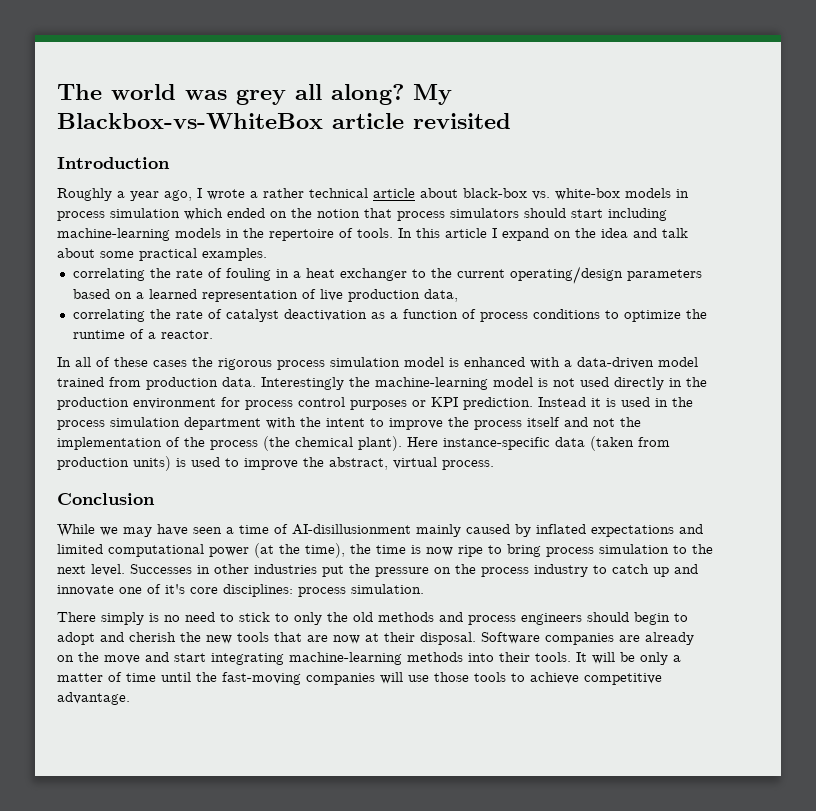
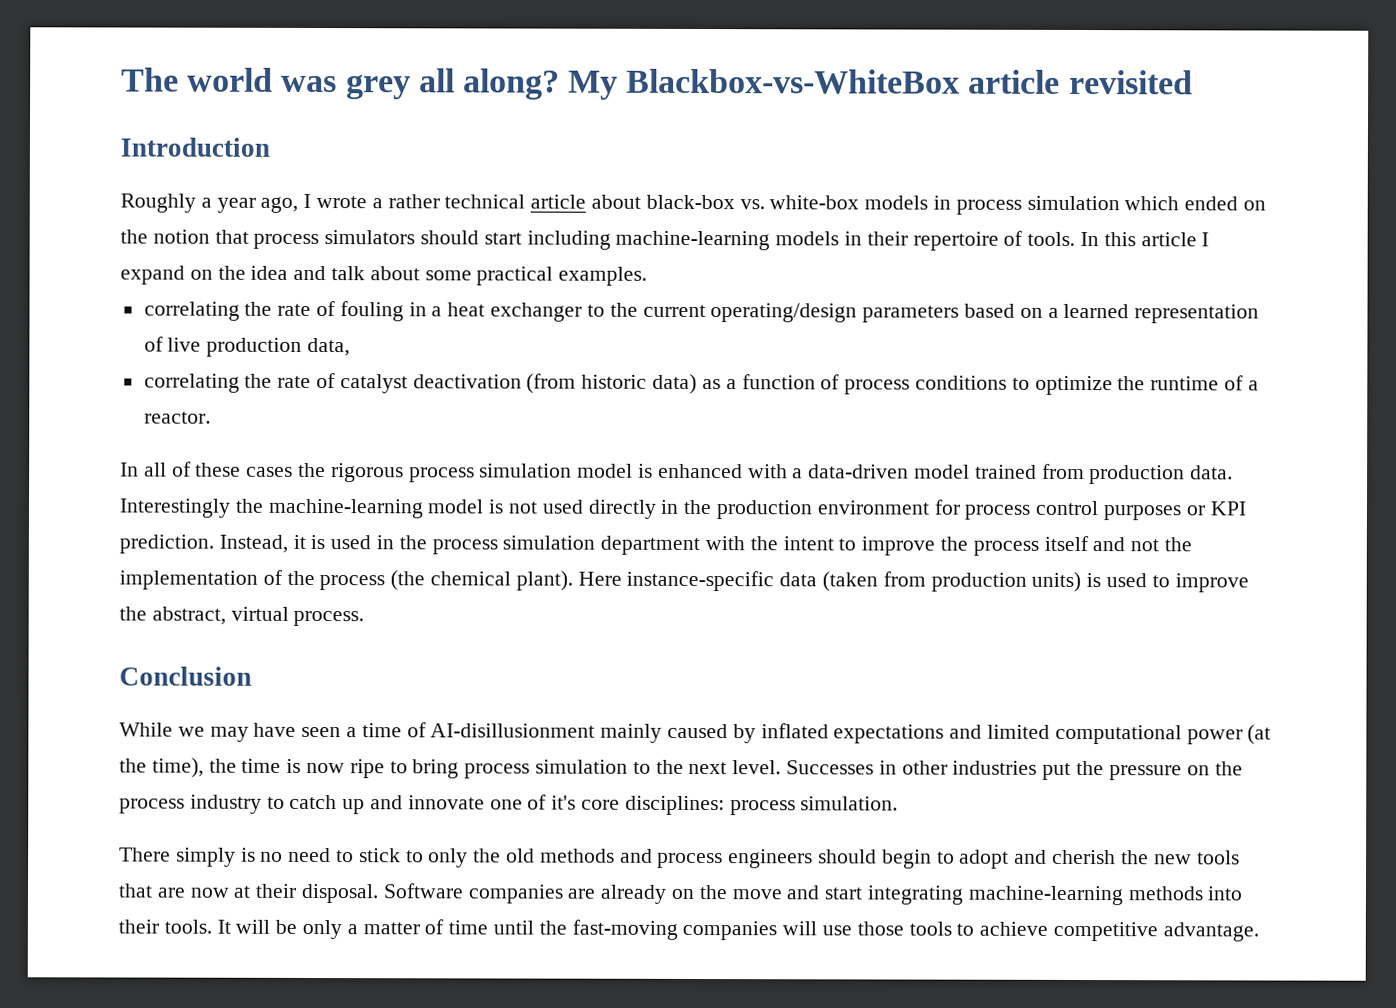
- Roughly a year ago, I wrote a rather technical article about black-box vs. white-box models in process simulation which ended on the notion that process simulators should start including machine-learning models in the repertoire of tools.
+ Roughly a year ago, I wrote a rather technical article about black-box vs. white-box models in process simulation which ended on the notion that process simulators should start including machine-learning models in their repertoire of tools.
- correlating the rate of catalyst deactivation as a function of process conditions to optimize the runtime of a reactor.
+ correlating the rate of catalyst deactivation (from historic data) as a function of process conditions to optimize the runtime of a reactor.
- Instead it is used in the process simulation department with the intent to improve the process itself and not the implementation of the process (the chemical plant).
+ Instead, it is used in the process simulation department with the intent to improve the process itself and not the implementation of the process (the chemical plant).

